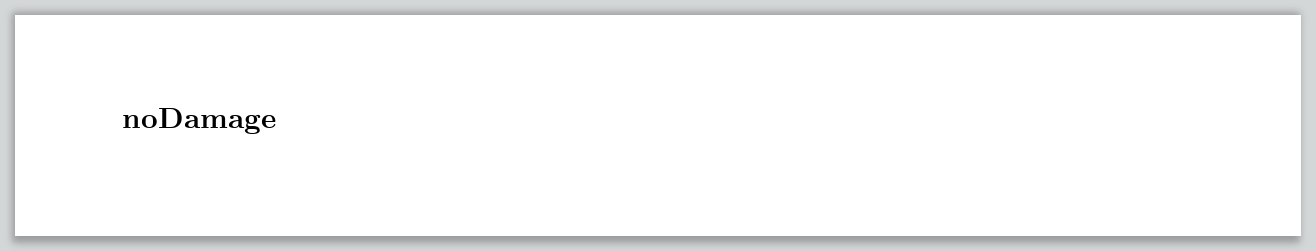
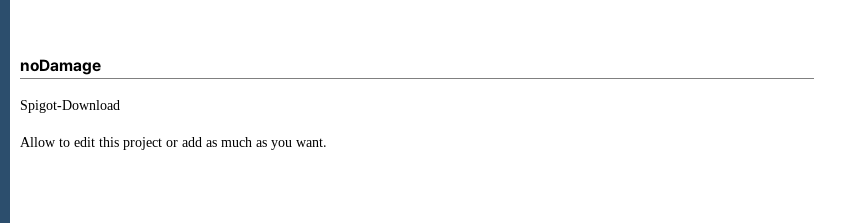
+ Spigot-Download
+ Allow to edit this project or add as much as you want.

